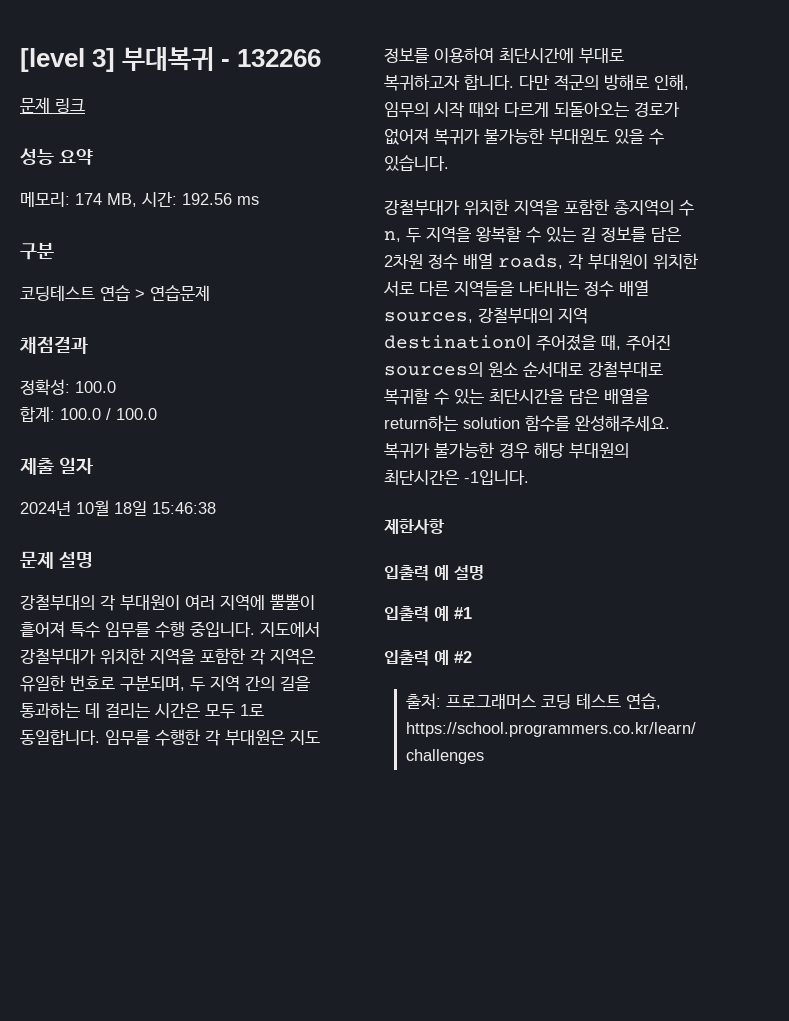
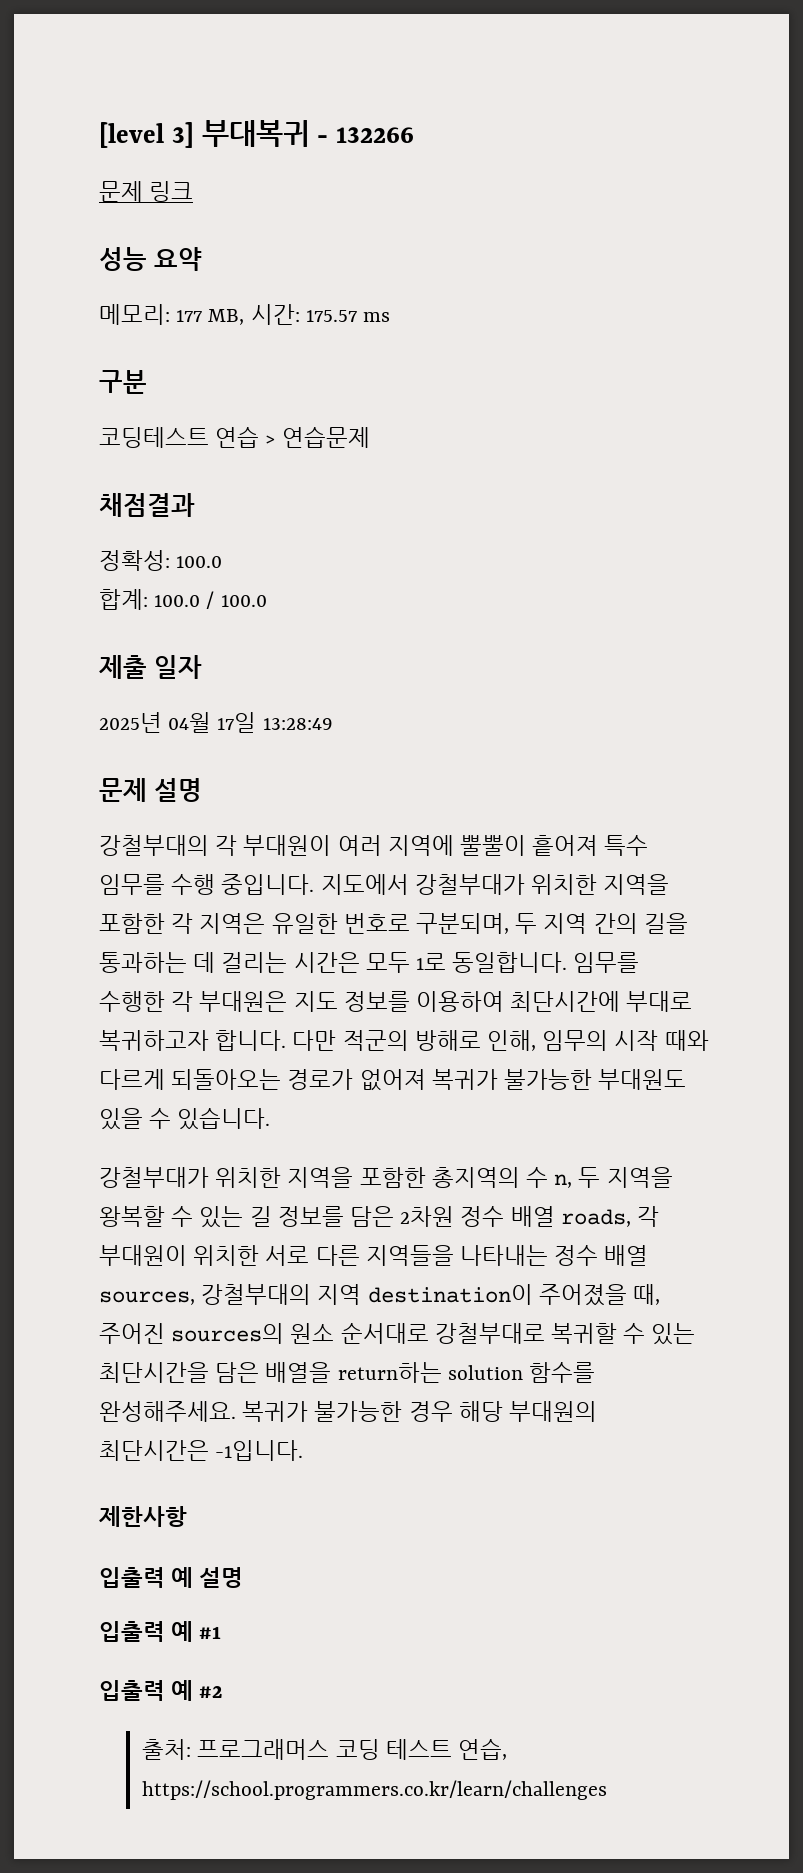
- 메모리: 174 MB, 시간: 192.56 ms
+ 메모리: 177 MB, 시간: 175.57 ms
- 2024년 10월 18일 15:46:38
+ 2025년 04월 17일 13:28:49

